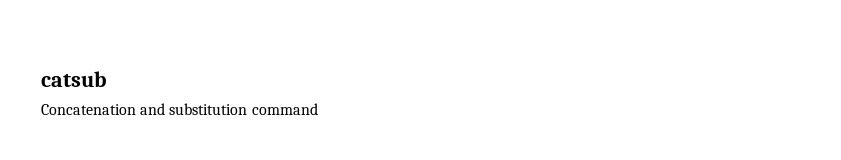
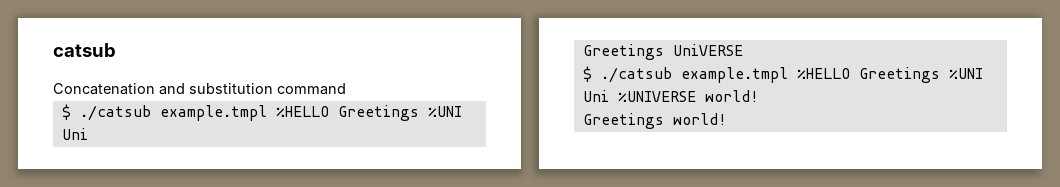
  Concatenation and substitution command
+ $ ./catsub example.tmpl %HELLO Greetings %UNI Uni
+ Greetings UniVERSE
+ $ ./catsub example.tmpl %HELLO Greetings %UNI Uni %UNIVERSE world!
+ Greetings world!

